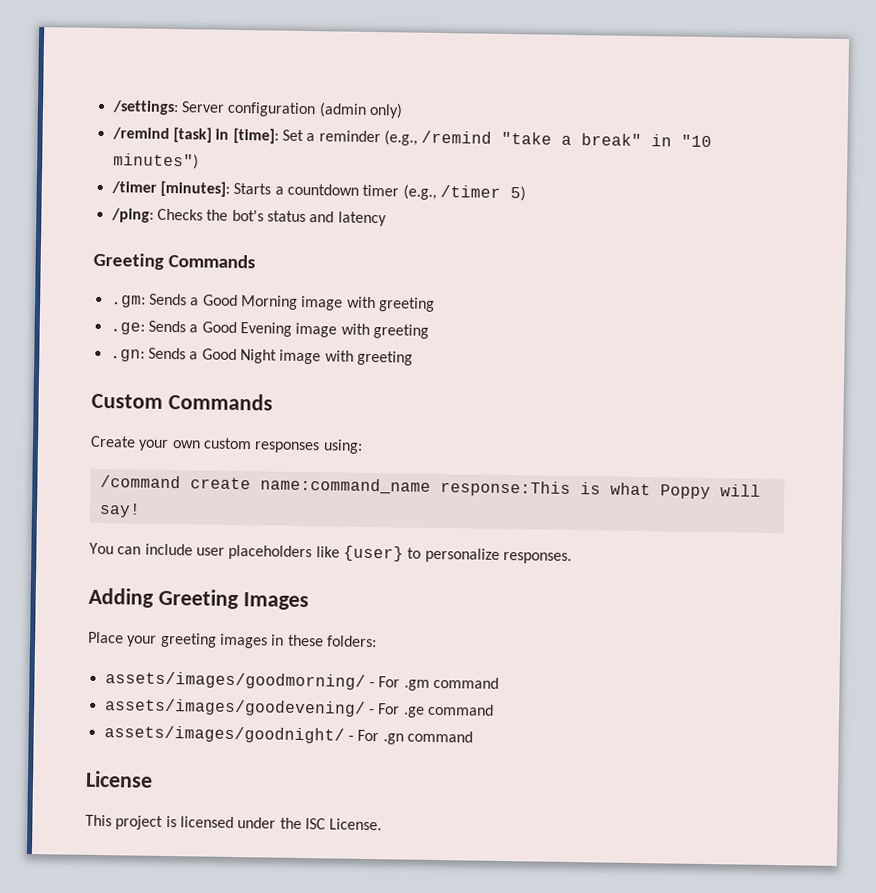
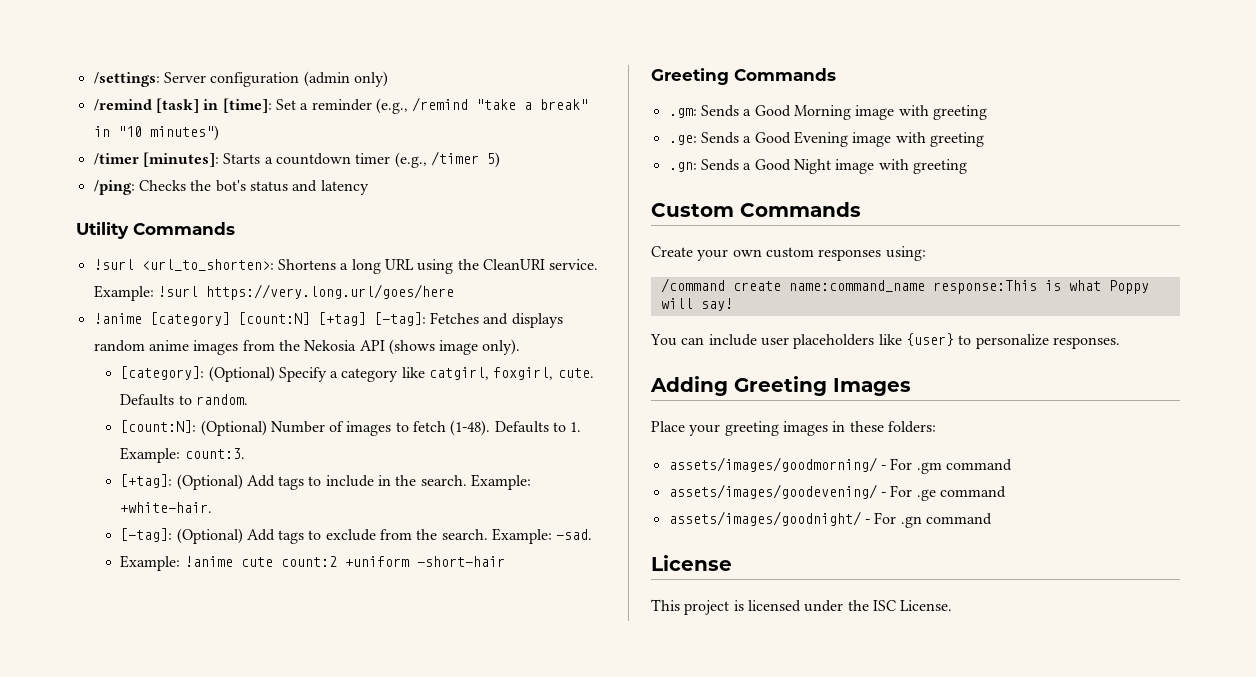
+ Utility Commands
+ !surl <url_to_shorten>: Shortens a long URL using the CleanURI service. Example: !surl https://very.long.url/goes/here
+ !anime [category] [count:N] [+tag] [-tag]: Fetches and displays random anime images from the Nekosia API (shows image only).
+ [category]: (Optional) Specify a category like catgirl, foxgirl, cute. Defaults to random.
+ [count:N]: (Optional) Number of images to fetch (1-48). Defaults to 1. Example: count:3.
+ [+tag]: (Optional) Add tags to include in the search. Example: +white-hair.
+ [-tag]: (Optional) Add tags to exclude from the search. Example: -sad.
+ Example: !anime cute count:2 +uniform -short-hair

